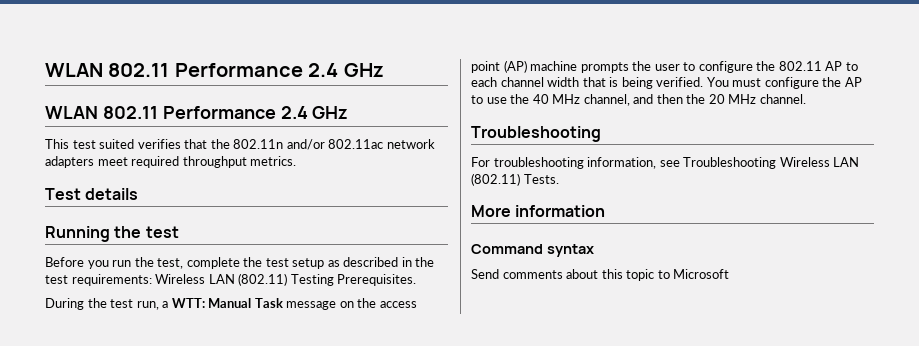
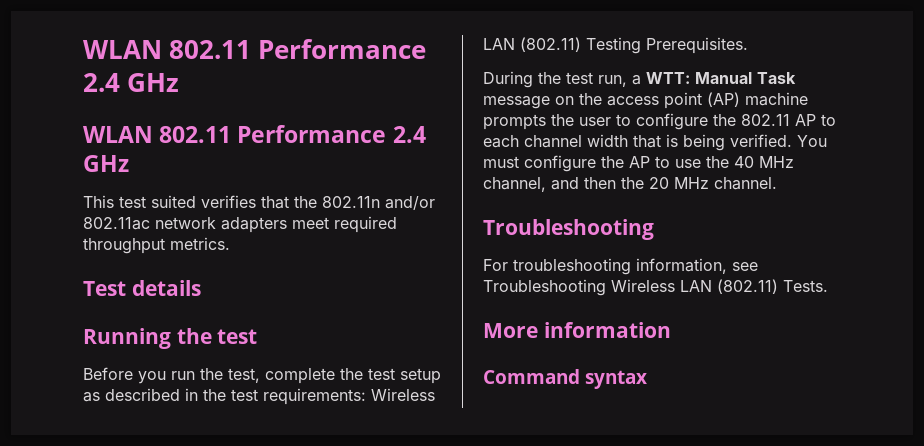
- Send comments about this topic to Microsoft

